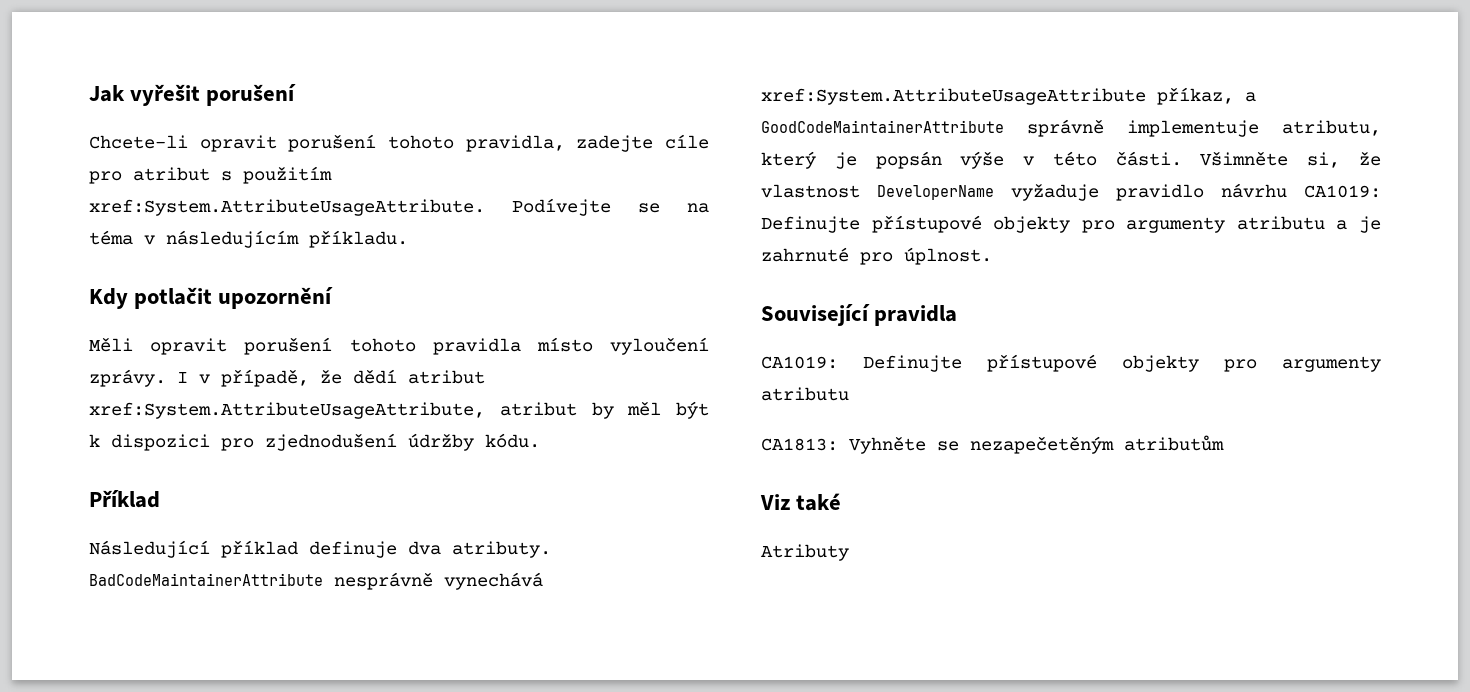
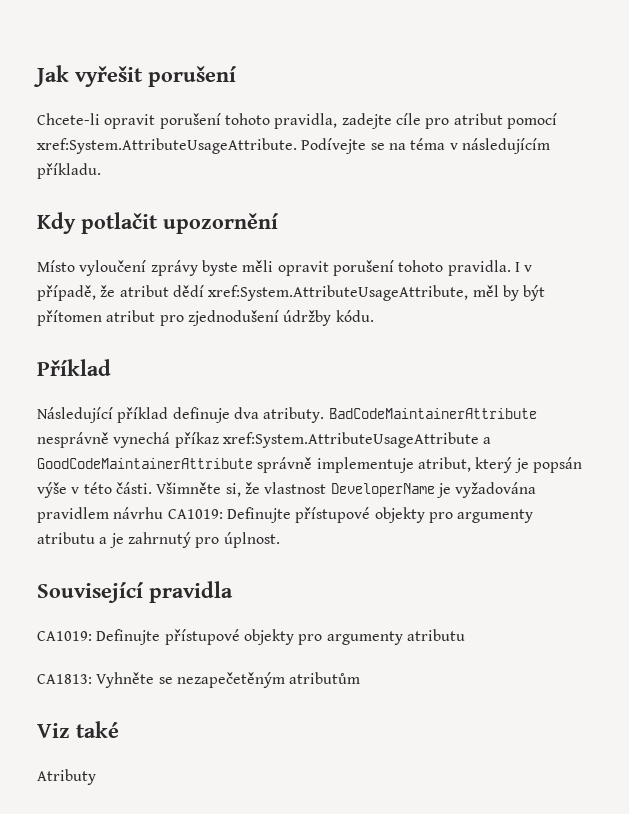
- Chcete-li opravit porušení tohoto pravidla, zadejte cíle pro atribut s použitím xref:System.AttributeUsageAttribute. Podívejte se na téma v následujícím příkladu.
+ Chcete-li opravit porušení tohoto pravidla, zadejte cíle pro atribut pomocí xref:System.AttributeUsageAttribute. Podívejte se na téma v následujícím příkladu.
- Měli opravit porušení tohoto pravidla místo vyloučení zprávy. I v případě, že dědí atribut xref:System.AttributeUsageAttribute, atribut by měl být k dispozici pro zjednodušení údržby kódu.
+ Místo vyloučení zprávy byste měli opravit porušení tohoto pravidla. I v případě, že atribut dědí xref:System.AttributeUsageAttribute, měl by být přítomen atribut pro zjednodušení údržby kódu.
- BadCodeMaintainerAttribute nesprávně vynechává xref:System.AttributeUsageAttribute příkaz, a GoodCodeMaintainerAttribute správně implementuje atributu, který je popsán výše v této části.
+ BadCodeMaintainerAttribute nesprávně vynechá příkaz xref:System.AttributeUsageAttribute a GoodCodeMaintainerAttribute správně implementuje atribut, který je popsán výše v této části.
- Všimněte si, že vlastnost DeveloperName vyžaduje pravidlo návrhu CA1019: Definujte přístupové objekty pro argumenty atributu a je zahrnuté pro úplnost.
+ Všimněte si, že vlastnost DeveloperName je vyžadována pravidlem návrhu CA1019: Definujte přístupové objekty pro argumenty atributu a je zahrnutý pro úplnost.

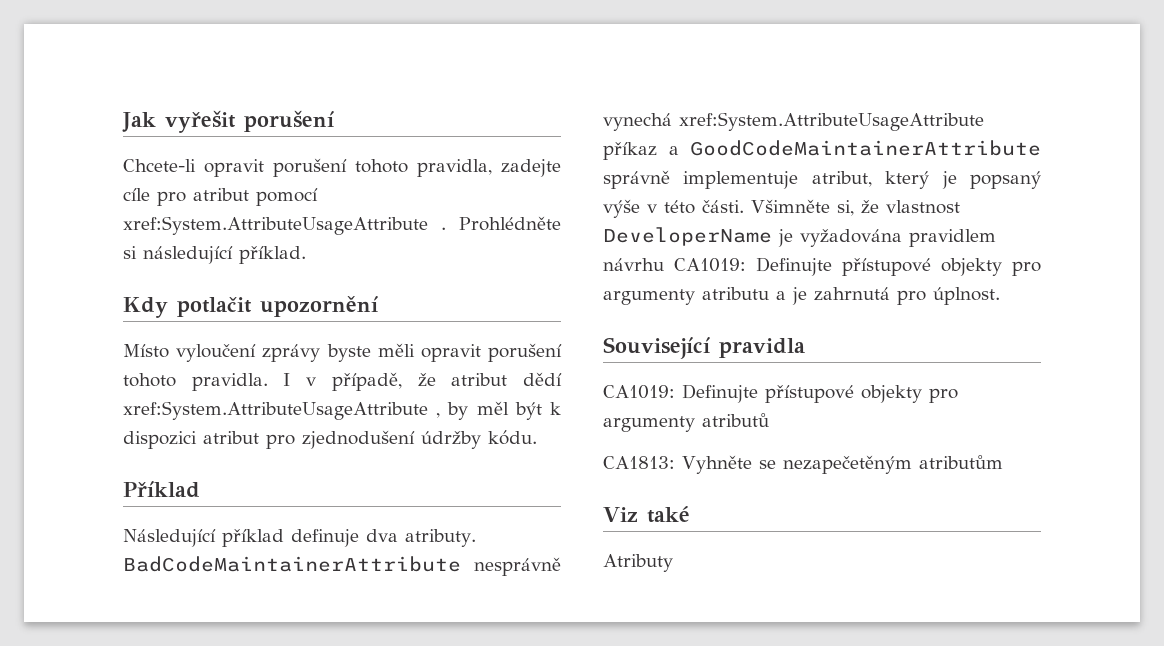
- Chcete-li opravit porušení tohoto pravidla, zadejte cíle pro atribut pomocí xref:System.AttributeUsageAttribute. Podívejte se na téma v následujícím příkladu.
+ Chcete-li opravit porušení tohoto pravidla, zadejte cíle pro atribut pomocí xref:System.AttributeUsageAttribute . Prohlédněte si následující příklad.
- I v případě, že atribut dědí xref:System.AttributeUsageAttribute, měl by být přítomen atribut pro zjednodušení údržby kódu.
+ I v případě, že atribut dědí xref:System.AttributeUsageAttribute , by měl být k dispozici atribut pro zjednodušení údržby kódu.
- BadCodeMaintainerAttribute nesprávně vynechá příkaz xref:System.AttributeUsageAttribute a GoodCodeMaintainerAttribute správně implementuje atribut, který je popsán výše v této části.
+ BadCodeMaintainerAttribute nesprávně vynechá xref:System.AttributeUsageAttribute příkaz a GoodCodeMaintainerAttribute správně implementuje atribut, který je popsaný výše v této části.
- Všimněte si, že vlastnost DeveloperName je vyžadována pravidlem návrhu CA1019: Definujte přístupové objekty pro argumenty atributu a je zahrnutý pro úplnost.
+ Všimněte si, že vlastnost DeveloperName je vyžadována pravidlem návrhu CA1019: Definujte přístupové objekty pro argumenty atributu a je zahrnutá pro úplnost.
  Související pravidla
- CA1019: Definujte přístupové objekty pro argumenty atributu
+ CA1019: Definujte přístupové objekty pro argumenty atributů

